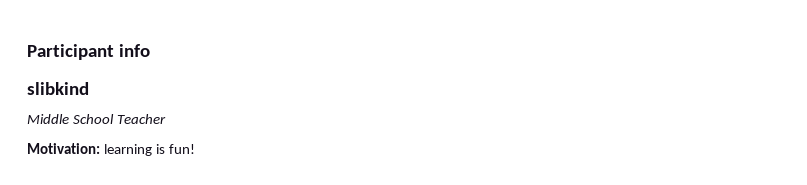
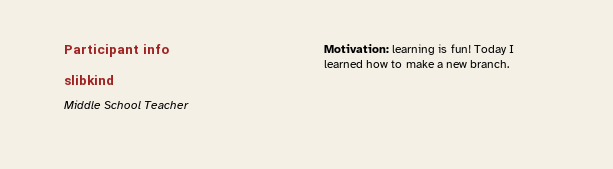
+ Today I learned how to make a new branch.

